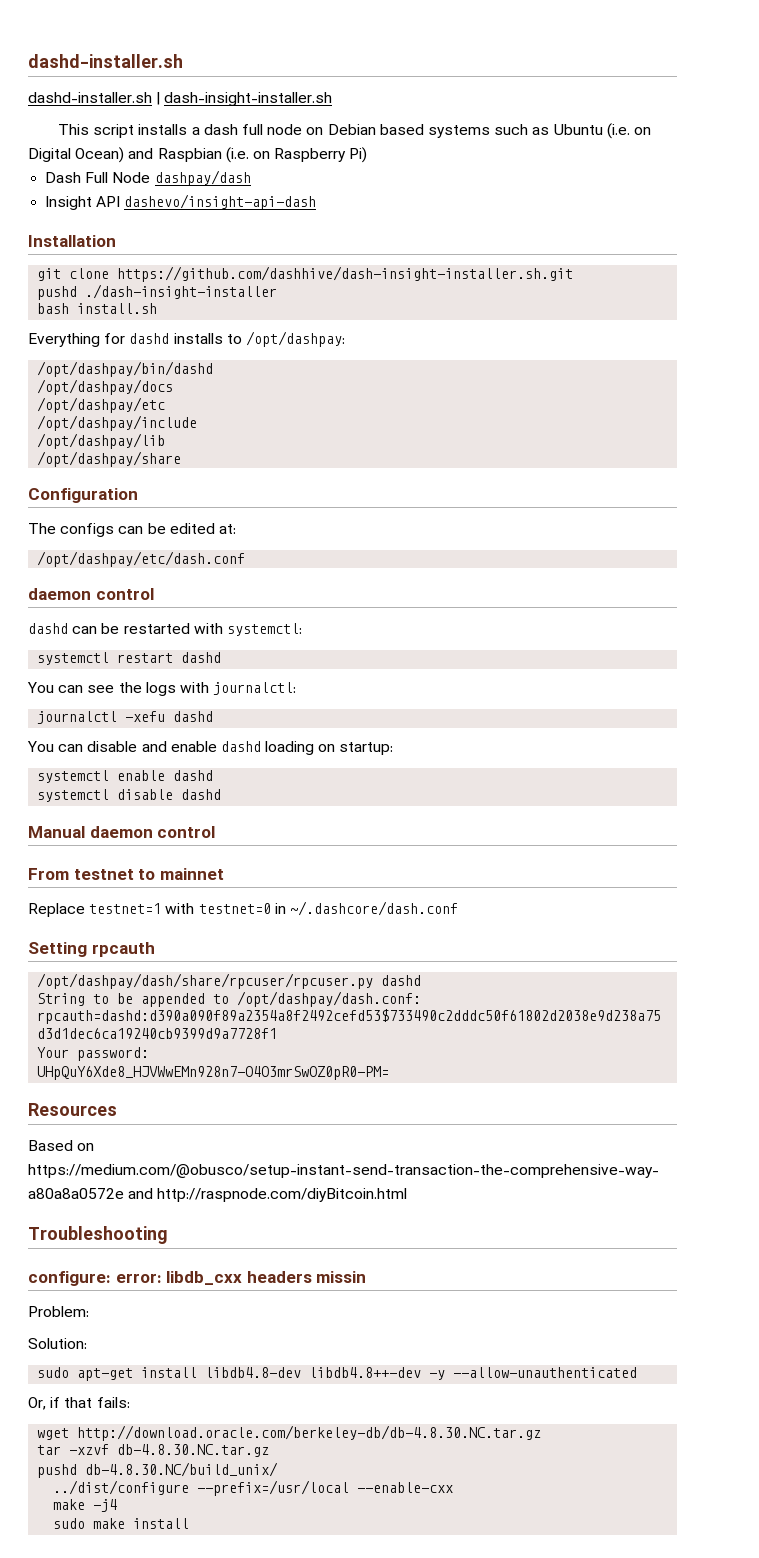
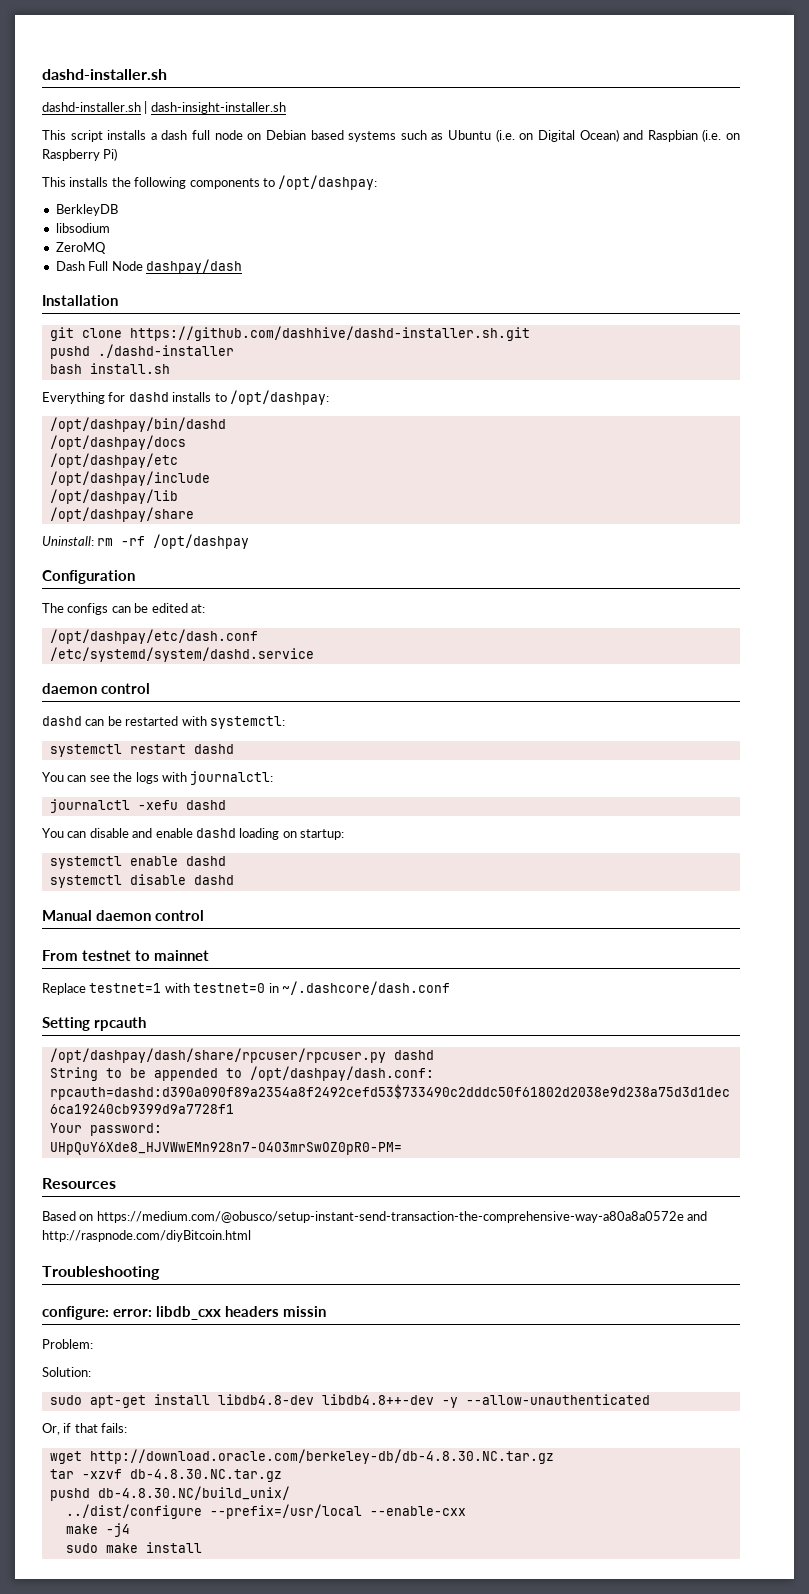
+ This installs the following components to /opt/dashpay:
+ BerkleyDB
+ libsodium
+ ZeroMQ
- Insight API dashevo/insight-api-dash
- git clone https://github.com/dashhive/dash-insight-installer.sh.git
- pushd ./dash-insight-installer
+ git clone https://github.com/dashhive/dashd-installer.sh.git
+ pushd ./dashd-installer
+ Uninstall: rm -rf /opt/dashpay
+ /etc/systemd/system/dashd.service

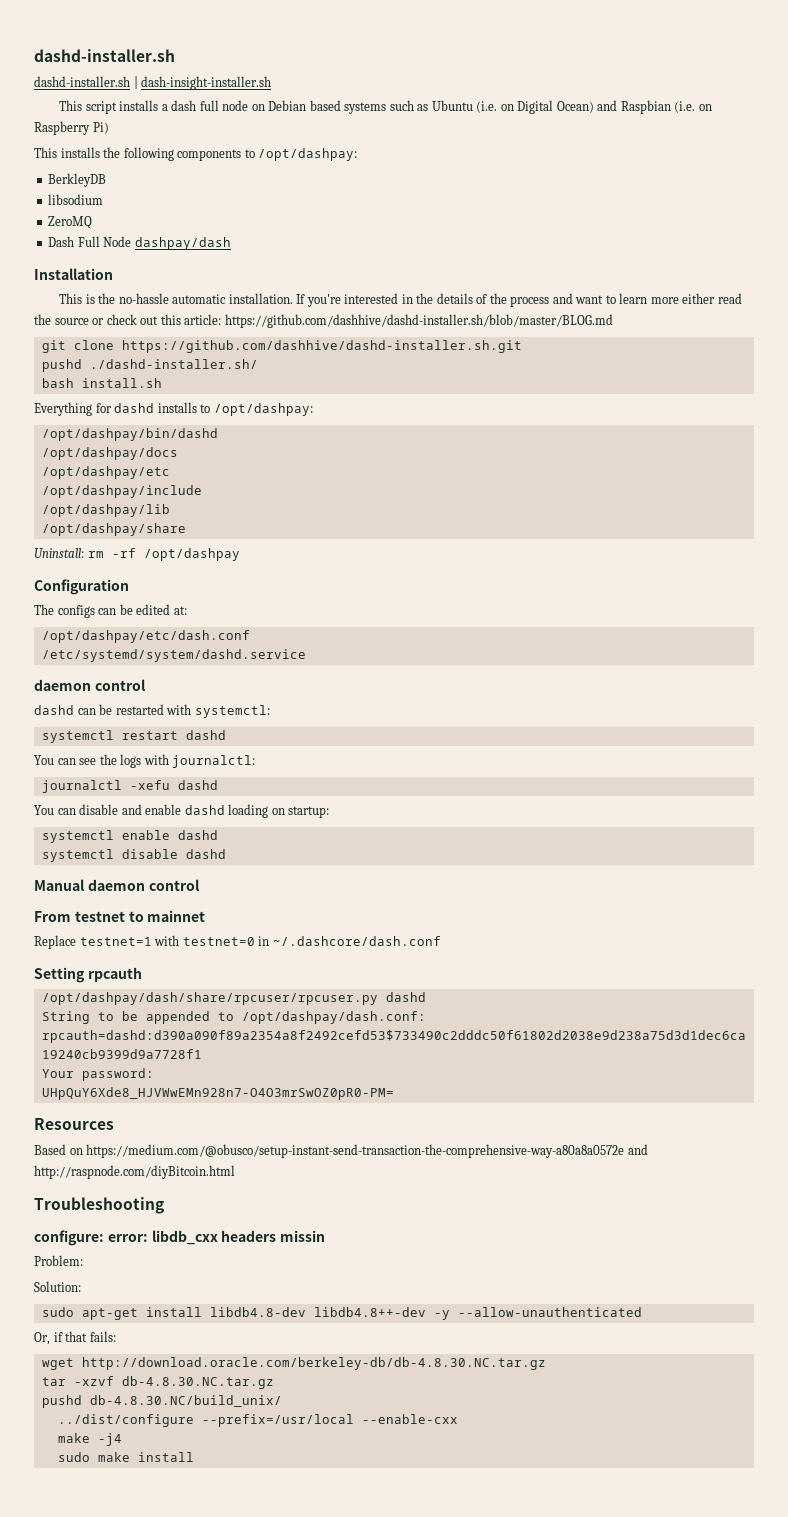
+ This is the no-hassle automatic installation. If you're interested in the details of the process and want to learn more either read the source or check out this article: https://github.com/dashhive/dashd-installer.sh/blob/master/BLOG.md
- pushd ./dashd-installer
+ pushd ./dashd-installer.sh/

